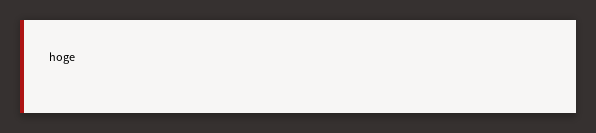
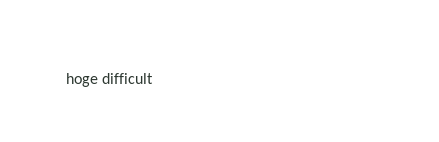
- hoge
+ hoge difficult

